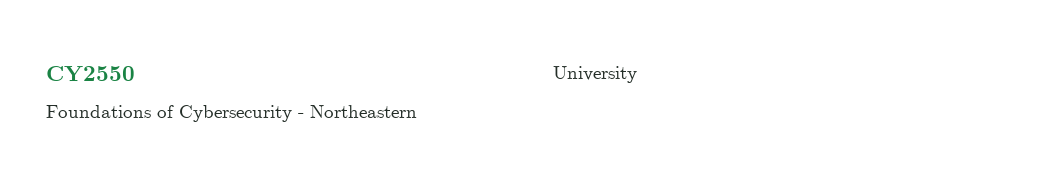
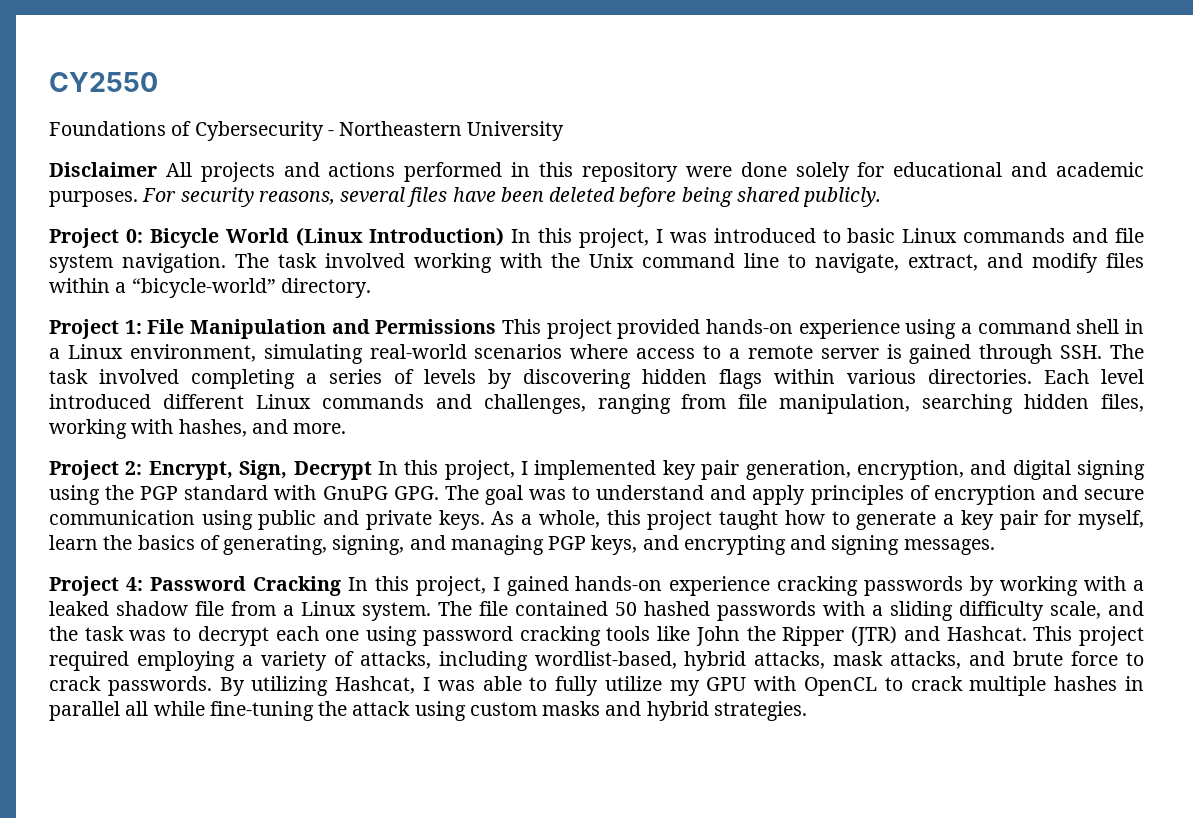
+ Disclaimer All projects and actions performed in this repository were done solely for educational and academic purposes. For security reasons, several files have been deleted before being shared publicly.
+ Project 0: Bicycle World (Linux Introduction) In this project, I was introduced to basic Linux commands and file system navigation. The task involved working with the Unix command line to navigate, extract, and modify files within a “bicycle-world” directory.
+ Project 1: File Manipulation and Permissions This project provided hands-on experience using a command shell in a Linux environment, simulating real-world scenarios where access to a remote server is gained through SSH. The task involved completing a series of levels by discovering hidden flags within various directories. Each level introduced different Linux commands and challenges, ranging from file manipulation, searching hidden files, working with hashes, and more.
+ Project 2: Encrypt, Sign, Decrypt In this project, I implemented key pair generation, encryption, and digital signing using the PGP standard with GnuPG GPG. The goal was to understand and apply principles of encryption and secure communication using public and private keys. As a whole, this project taught how to generate a key pair for myself, learn the basics of generating, signing, and managing PGP keys, and encrypting and signing messages.
+ Project 4: Password Cracking In this project, I gained hands-on experience cracking passwords by working with a leaked shadow file from a Linux system. The file contained 50 hashed passwords with a sliding difficulty scale, and the task was to decrypt each one using password cracking tools like John the Ripper (JTR) and Hashcat. This project required employing a variety of attacks, including wordlist-based, hybrid attacks, mask attacks, and brute force to crack passwords. By utilizing Hashcat, I was able to fully utilize my GPU with OpenCL to crack multiple hashes in parallel all while fine-tuning the attack using custom masks and hybrid strategies.

